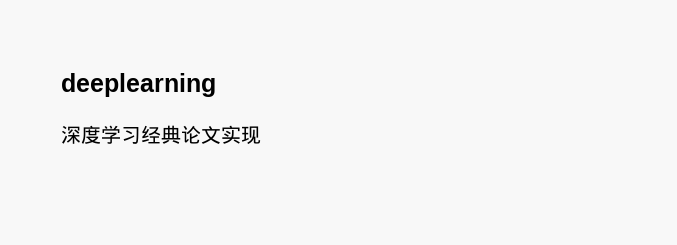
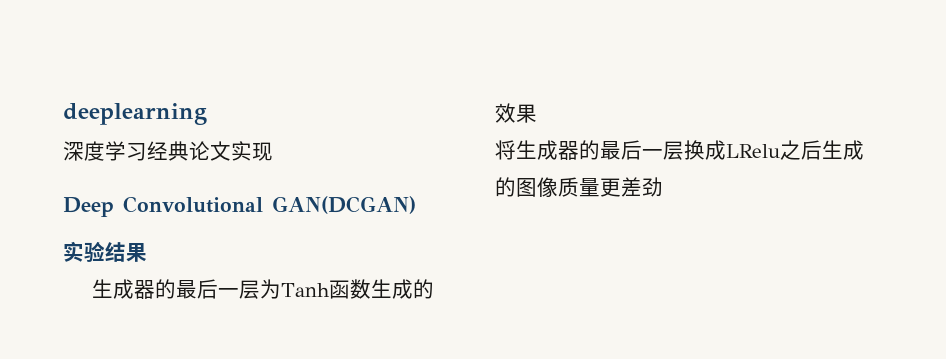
+ Deep Convolutional GAN(DCGAN)
+ 实验结果
+ 生成器的最后一层为Tanh函数生成的效果
+ 将生成器的最后一层换成LRelu之后生成的图像质量更差劲

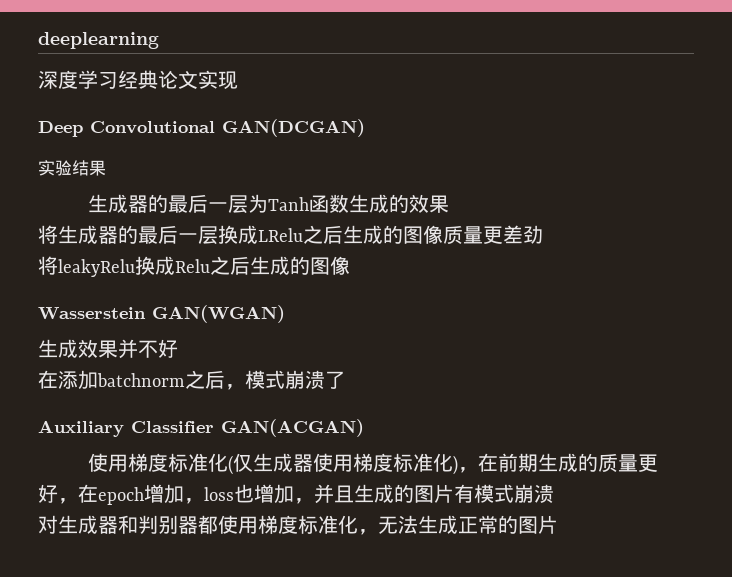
+ 将leakyRelu换成Relu之后生成的图像
+ Wasserstein GAN(WGAN)
+ 生成效果并不好
+ 在添加batchnorm之后，模式崩溃了
+ Auxiliary Classifier GAN(ACGAN)
+ 使用梯度标准化(仅生成器使用梯度标准化)，在前期生成的质量更好，在epoch增加，loss也增加，并且生成的图片有模式崩溃
+ 对生成器和判别器都使用梯度标准化，无法生成正常的图片

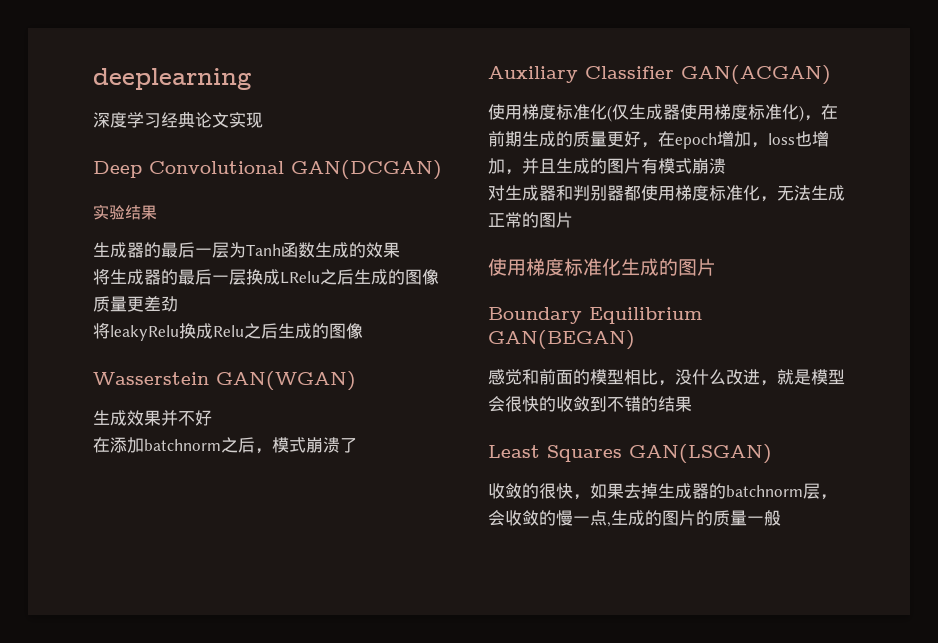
+ 使用梯度标准化生成的图片
+ Boundary Equilibrium GAN(BEGAN)
+ 感觉和前面的模型相比，没什么改进，就是模型会很快的收敛到不错的结果
+ Least Squares GAN(LSGAN)
+ 收敛的很快，如果去掉生成器的batchnorm层，会收敛的慢一点,生成的图片的质量一般

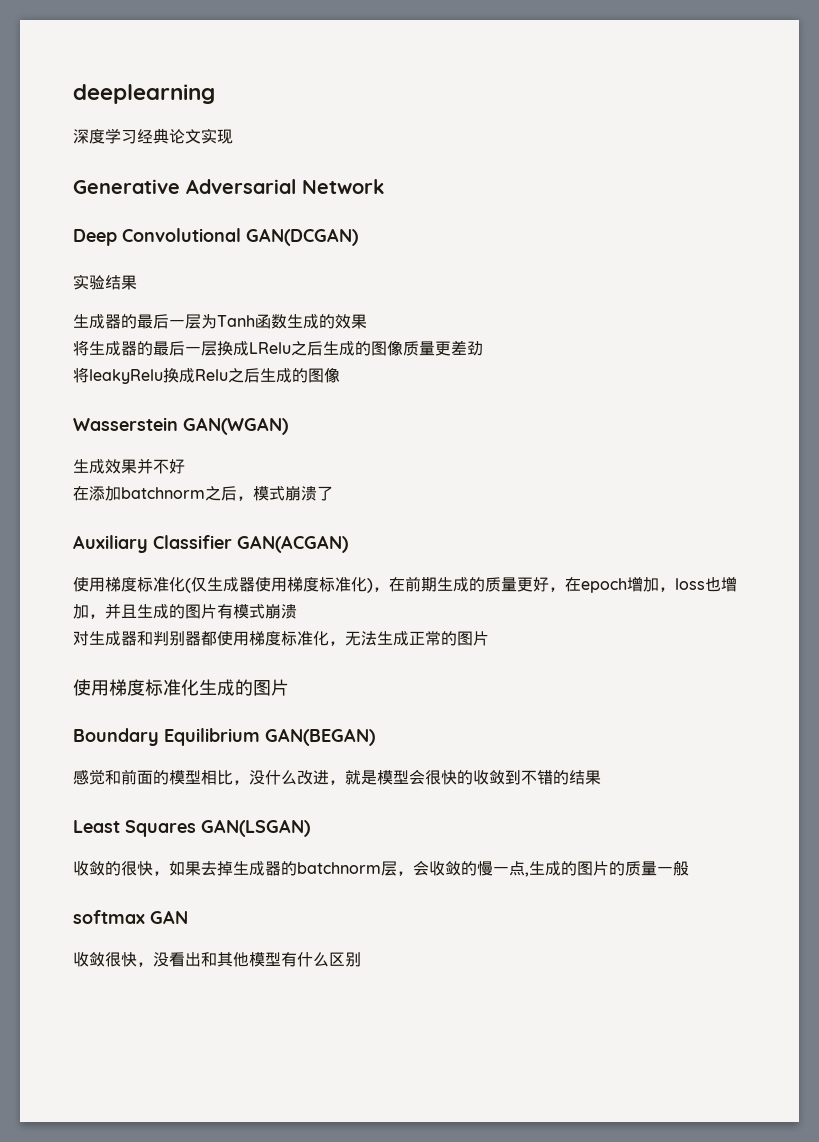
+ Generative Adversarial Network
+ softmax GAN
+ 收敛很快，没看出和其他模型有什么区别

